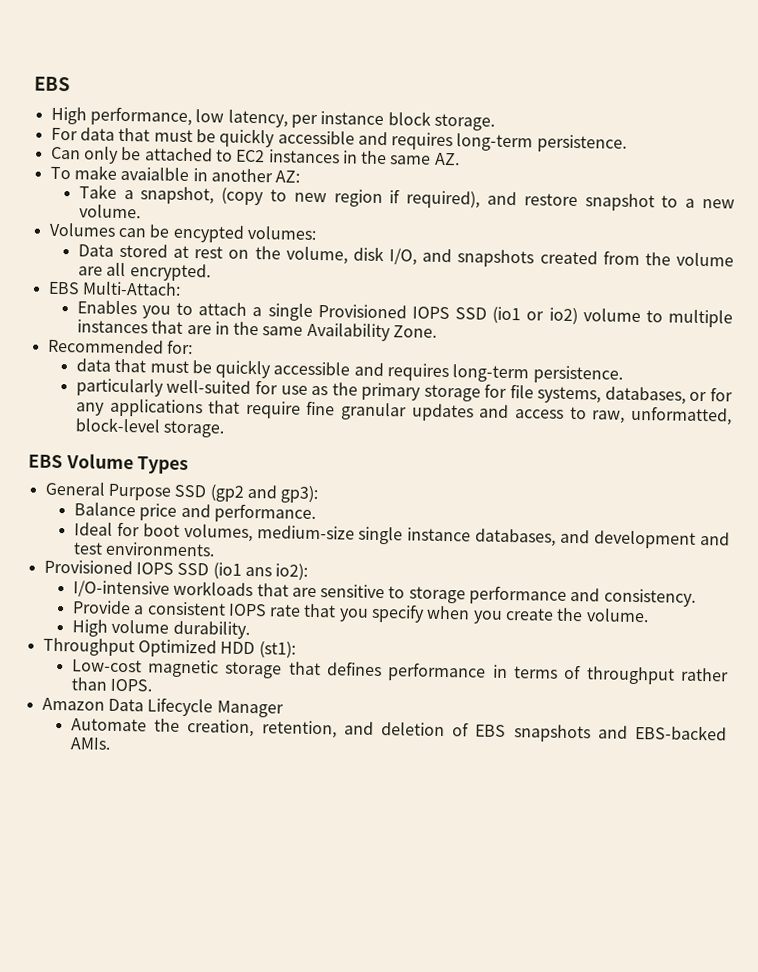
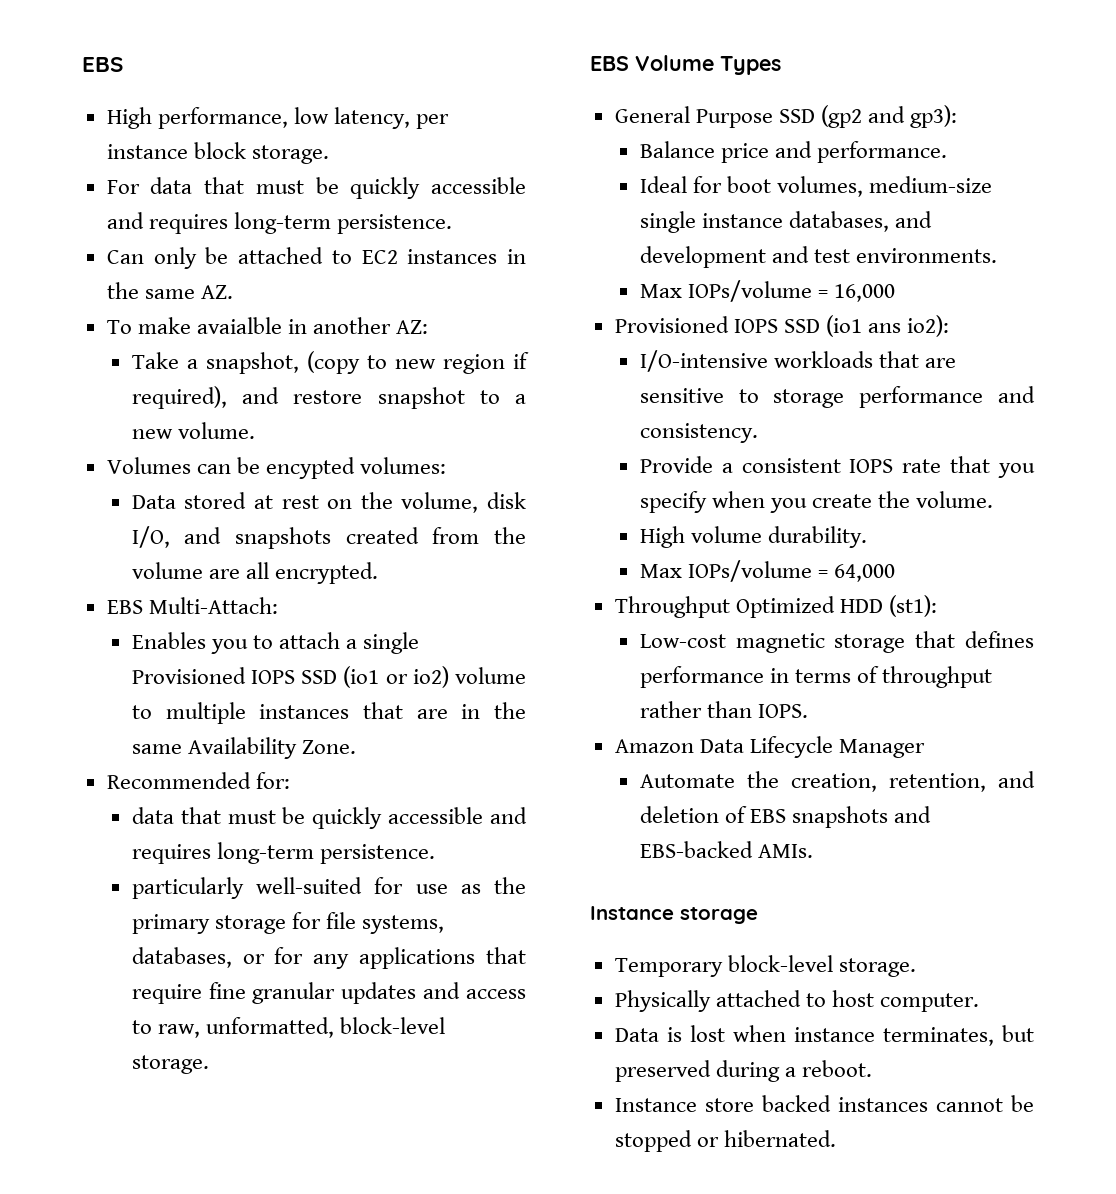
+ Max IOPs/volume = 16,000
+ Max IOPs/volume = 64,000
+ Instance storage
+ Temporary block-level storage.
+ Physically attached to host computer.
+ Data is lost when instance terminates, but preserved during a reboot.
+ Instance store backed instances cannot be stopped or hibernated.

